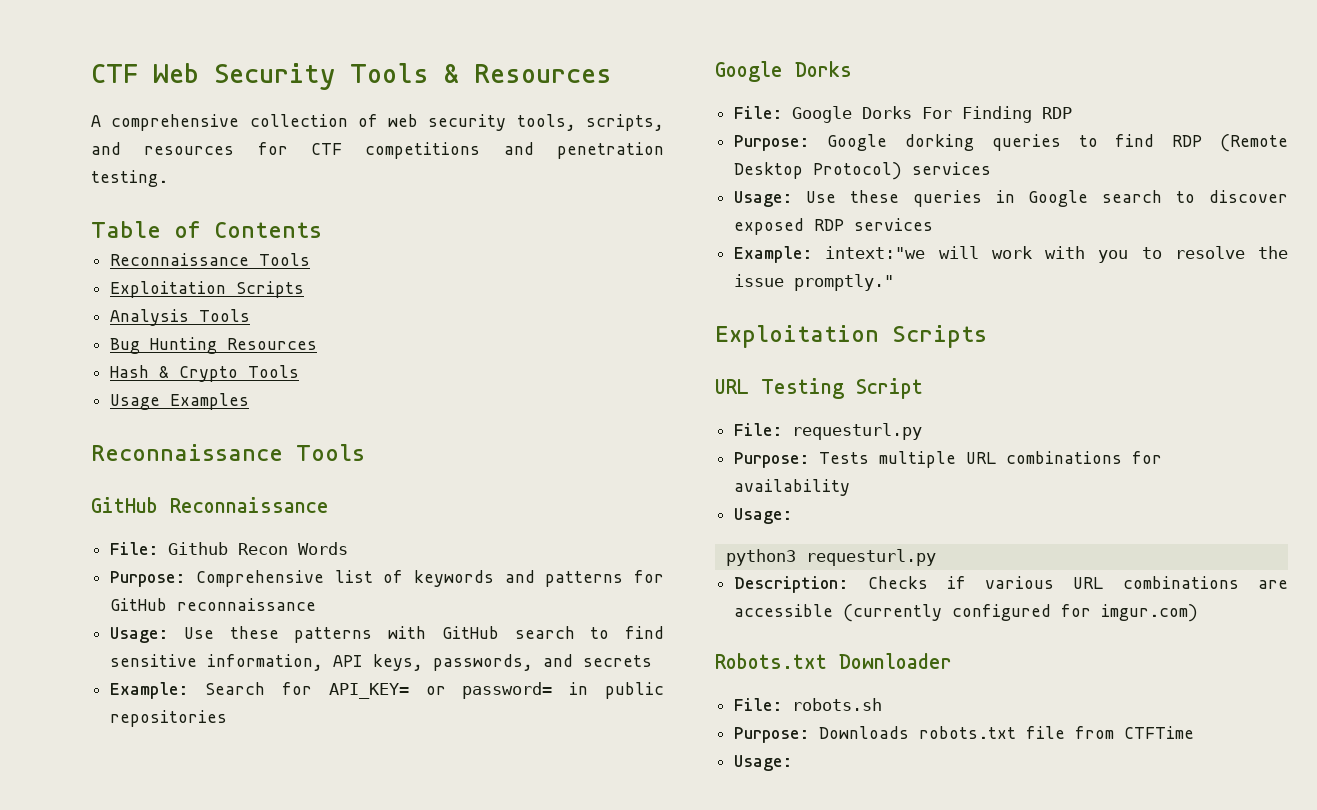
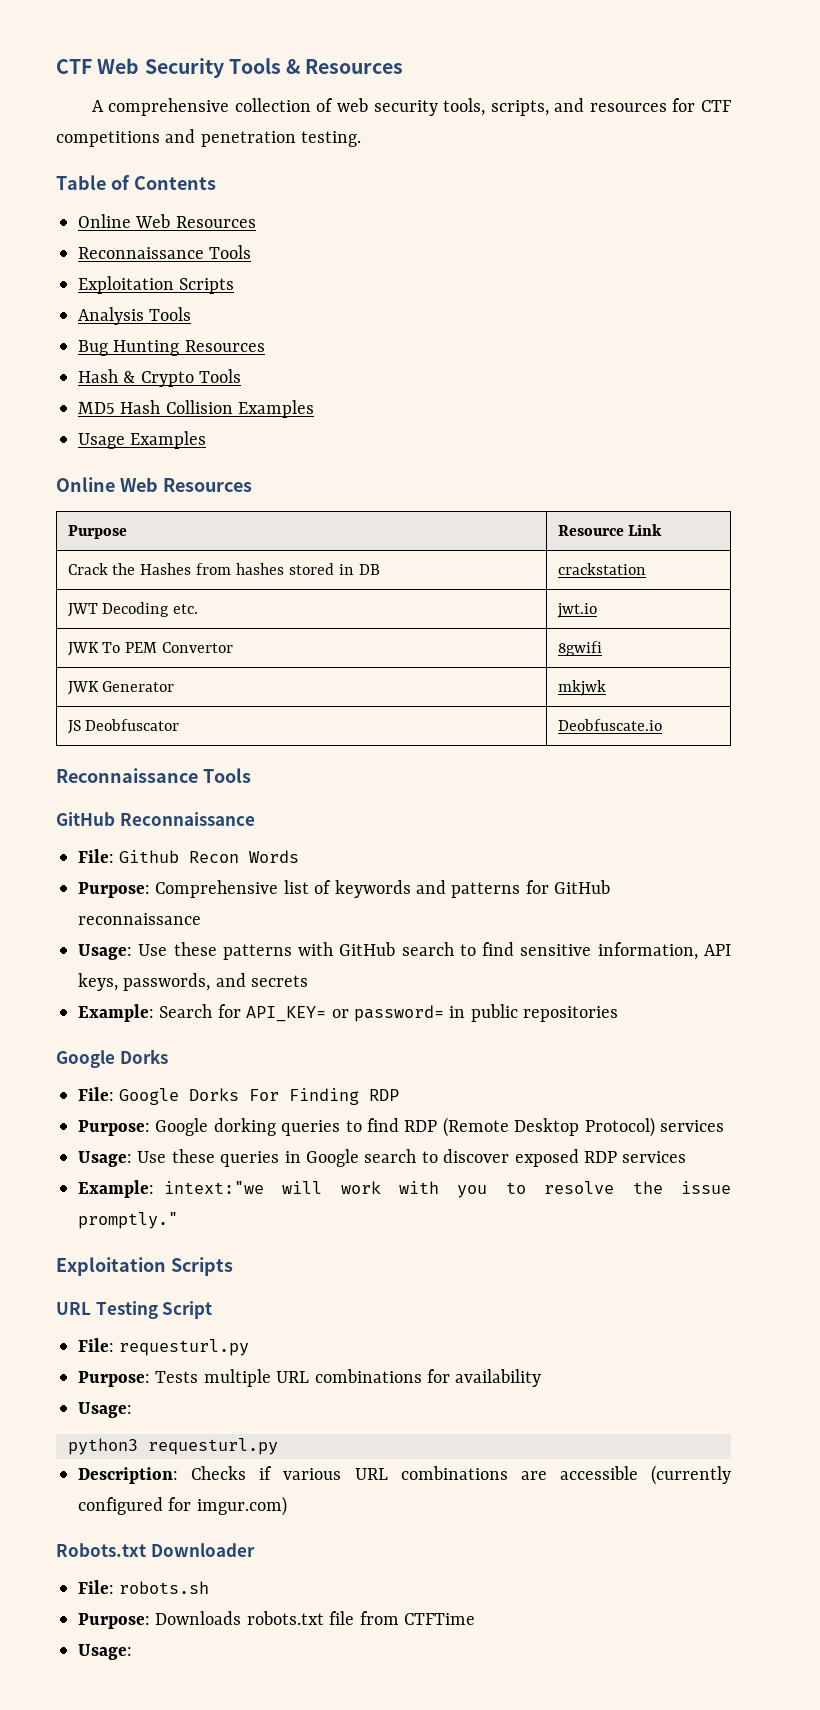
  Table of Contents
+ Online Web Resources
+ MD5 Hash Collision Examples
  Usage Examples
+ Online Web Resources
+ Purpose | Resource Link
+ Crack the Hashes from hashes stored in DB | crackstation
+ JWT Decoding etc. | jwt.io
+ JWK To PEM Convertor | 8gwifi
+ JWK Generator | mkjwk
+ JS Deobfuscator | Deobfuscate.io

